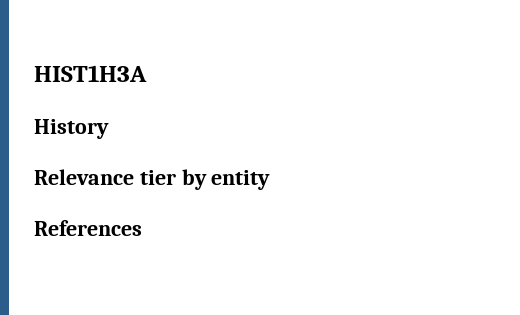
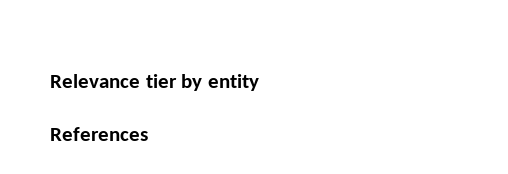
- HIST1H3A
- History

